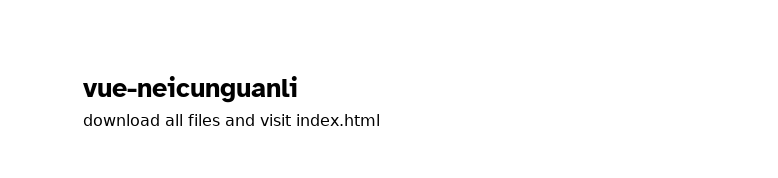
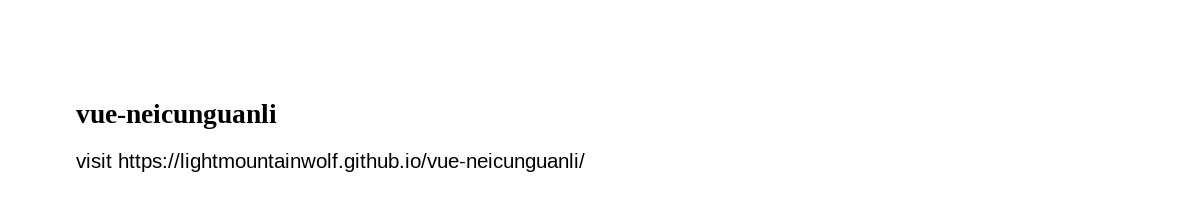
- download all files and visit index.html
+ visit https://lightmountainwolf.github.io/vue-neicunguanli/

